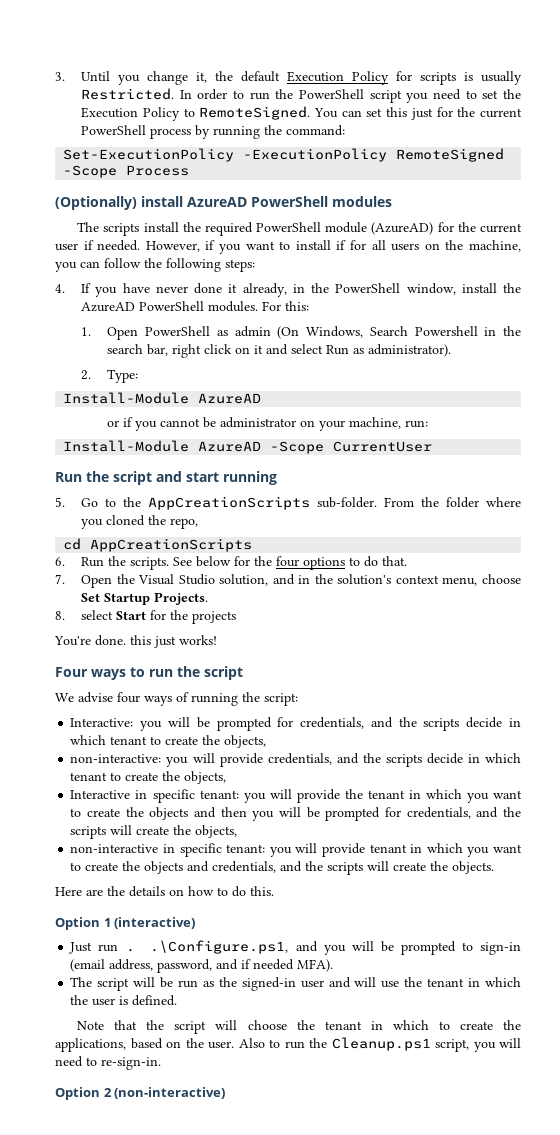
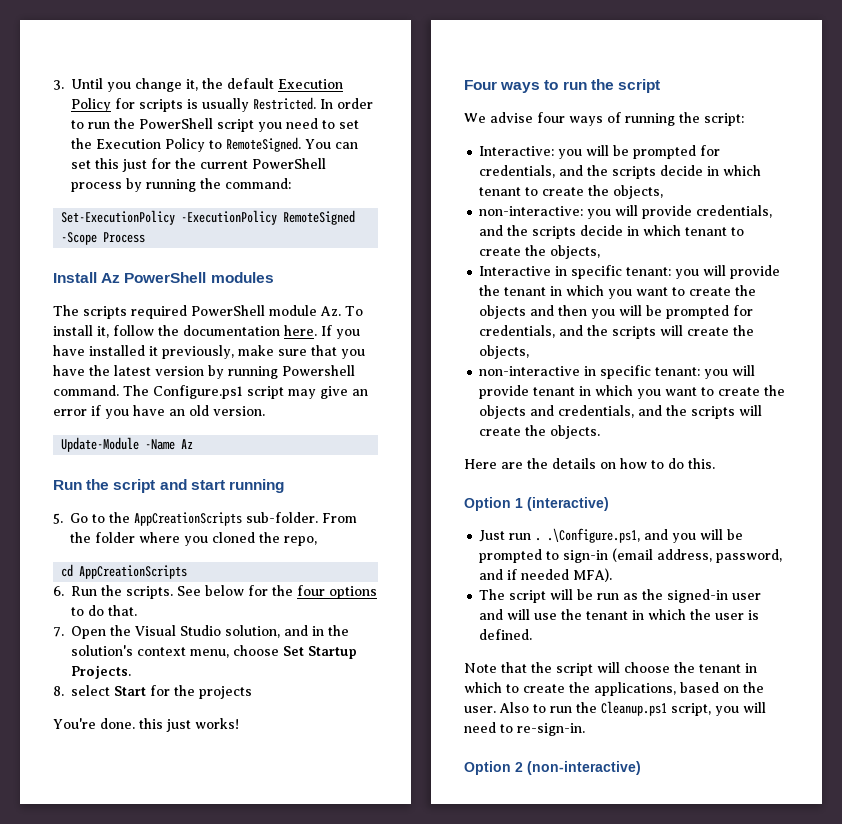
- (Optionally) install AzureAD PowerShell modules
+ Install Az PowerShell modules
- The scripts install the required PowerShell module (AzureAD) for the current user if needed. However, if you want to install if for all users on the machine, you can follow the following steps:
- 4. If you have never done it already, in the PowerShell window, install the AzureAD PowerShell modules. For this:
- 1. Open PowerShell as admin (On Windows, Search Powershell in the search bar, right click on it and select Run as administrator).
- 2. Type:
- Install-Module AzureAD
- or if you cannot be administrator on your machine, run:
- Install-Module AzureAD -Scope CurrentUser
+ The scripts required PowerShell module Az. To install it, follow the documentation here. If you have installed it previously, make sure that you have the latest version by running Powershell command. The Configure.ps1 script may give an error if you have an old version.
+ Update-Module -Name Az

